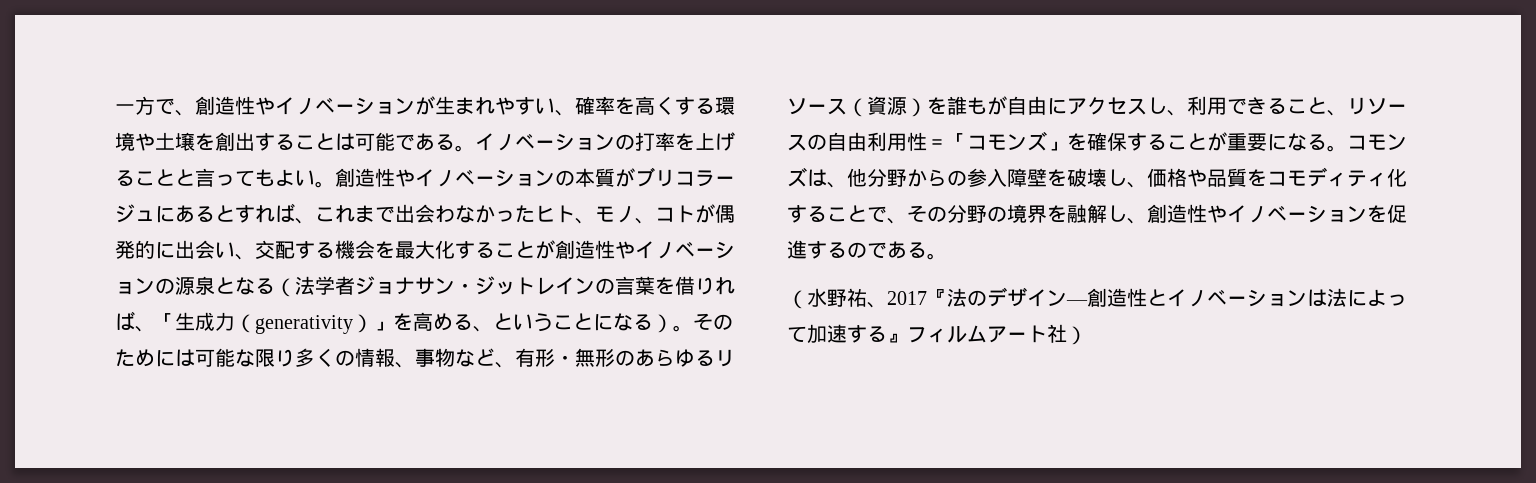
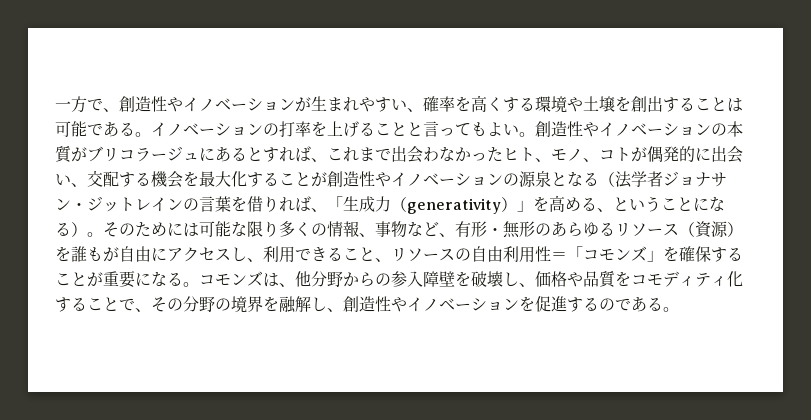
- （水野祐、2017『法のデザイン—創造性とイノベーションは法によって加速する』フィルムアート社）

